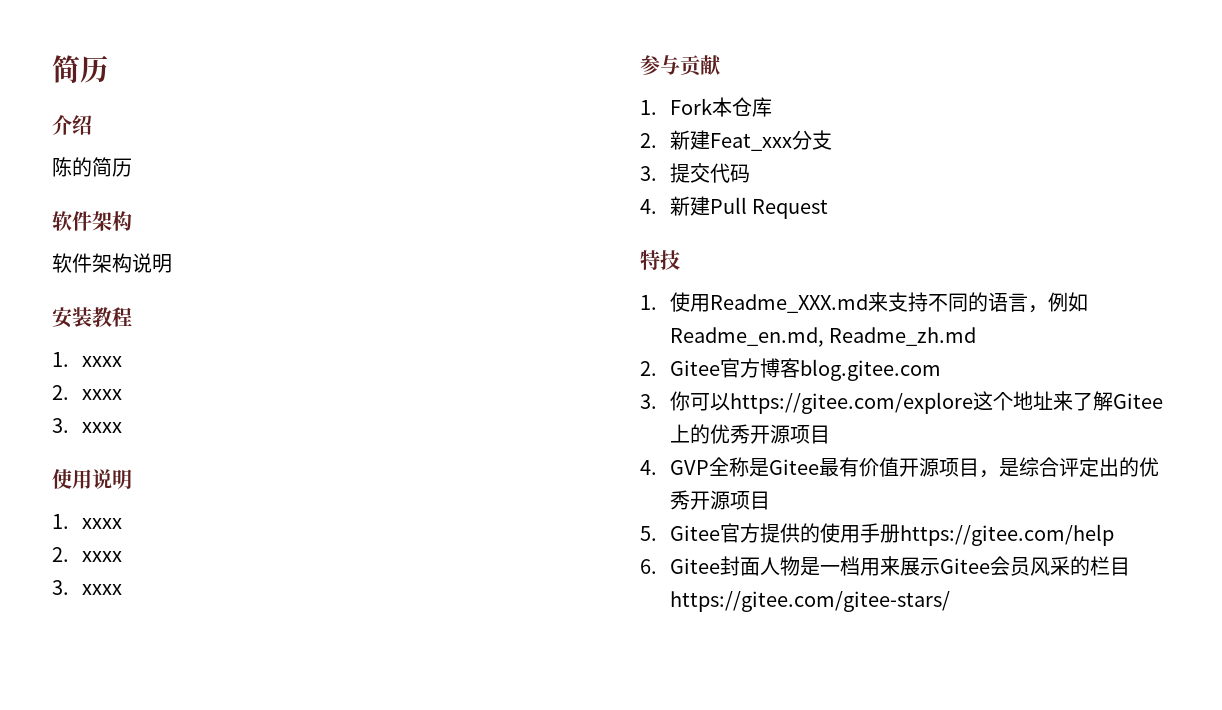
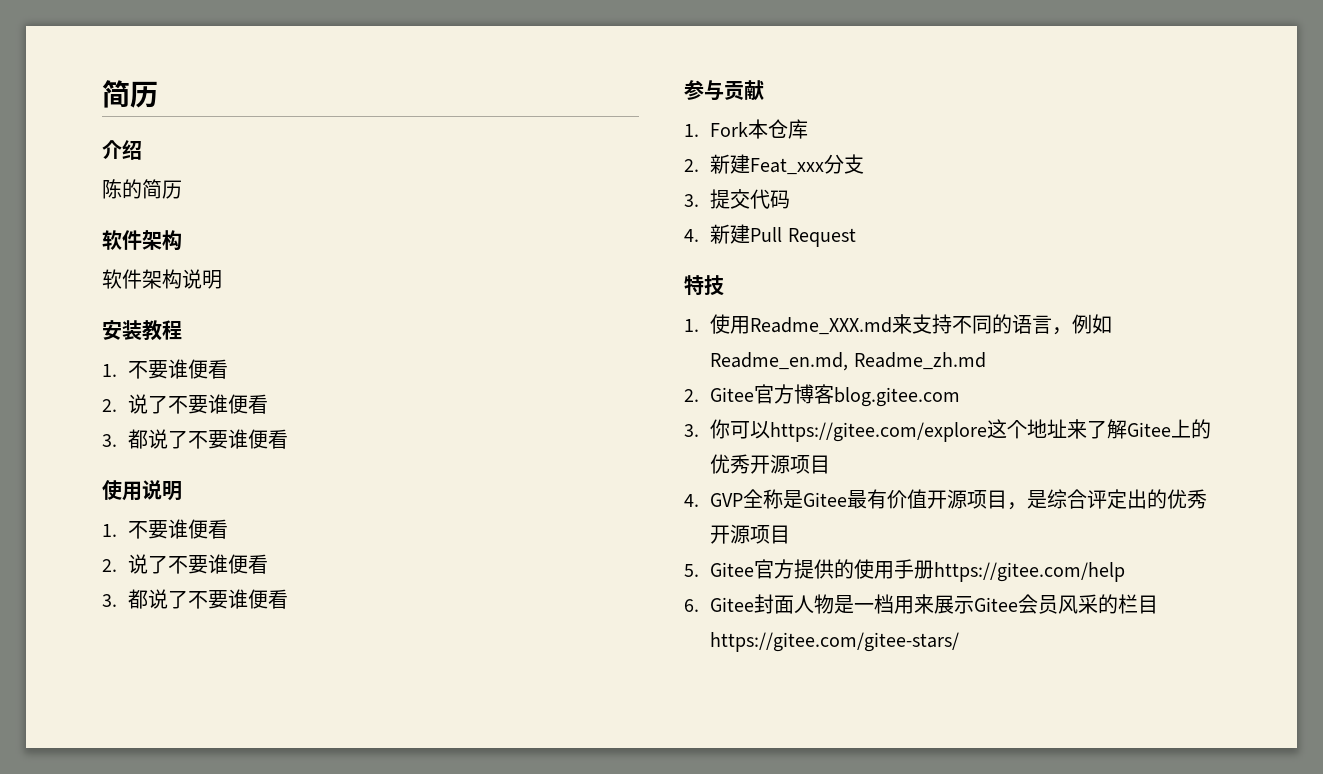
  安装教程
- 1. xxxx
- 2. xxxx
- 3. xxxx
+ 1.不要谁便看
+ 2.说了不要谁便看
+ 3.都说了不要谁便看
  使用说明
- 1. xxxx
- 2. xxxx
- 3. xxxx
+ 1.不要谁便看
+ 2.说了不要谁便看
+ 3.都说了不要谁便看

